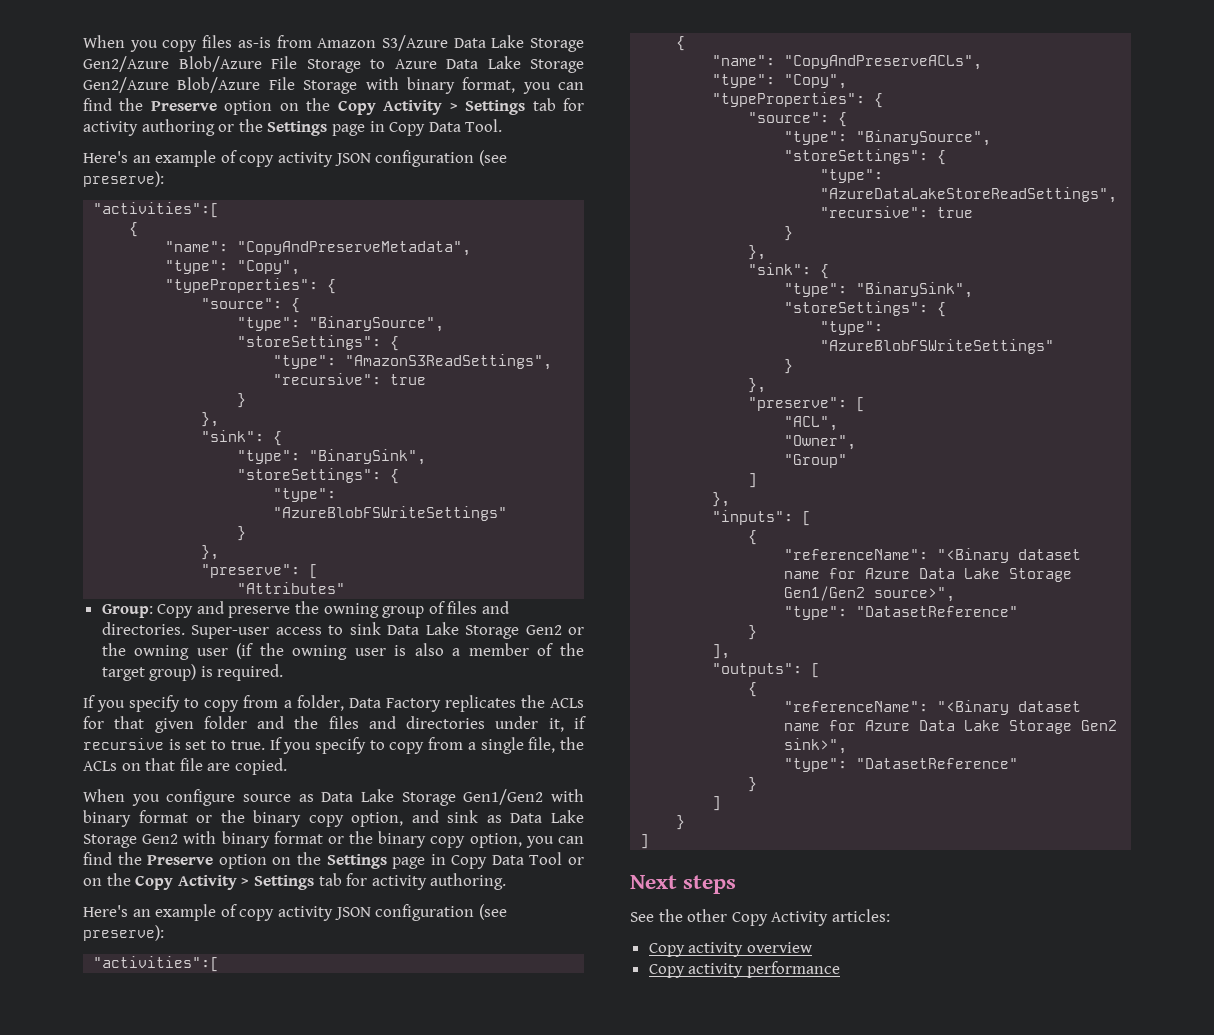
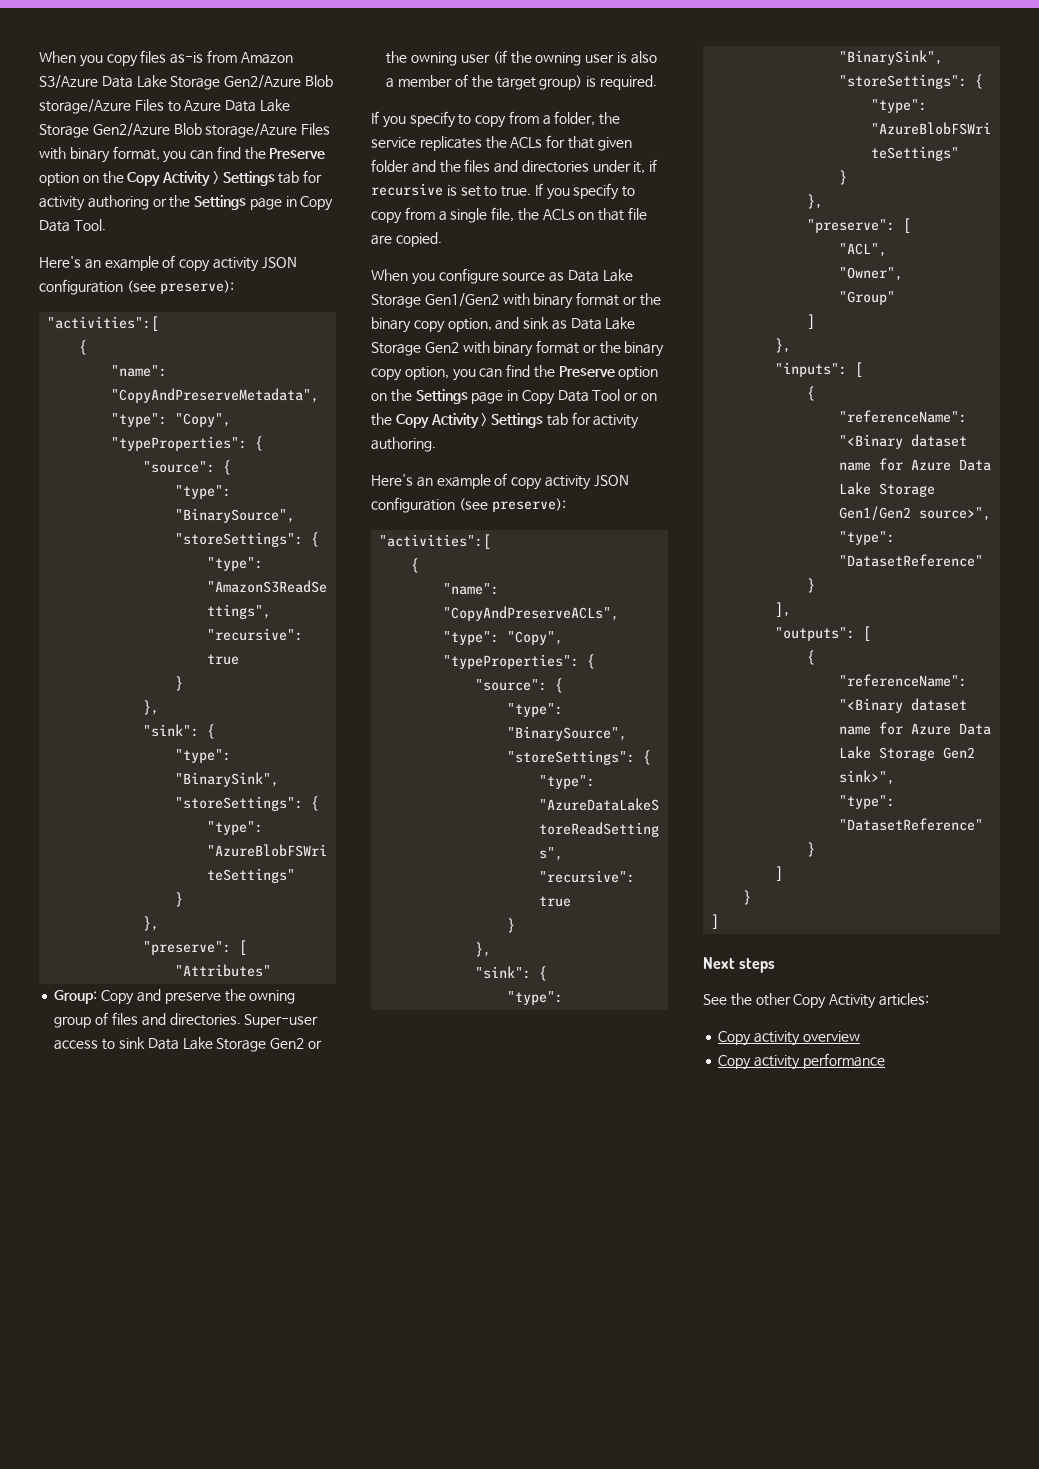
- When you copy files as-is from Amazon S3/Azure Data Lake Storage Gen2/Azure Blob/Azure File Storage to Azure Data Lake Storage Gen2/Azure Blob/Azure File Storage with binary format, you can find the Preserve option on the Copy Activity > Settings tab for activity authoring or the Settings page in Copy Data Tool.
+ When you copy files as-is from Amazon S3/Azure Data Lake Storage Gen2/Azure Blob storage/Azure Files to Azure Data Lake Storage Gen2/Azure Blob storage/Azure Files with binary format, you can find the Preserve option on the Copy Activity > Settings tab for activity authoring or the Settings page in Copy Data Tool.
- If you specify to copy from a folder, Data Factory replicates the ACLs for that given folder and the files and directories under it, if recursive is set to true.
+ If you specify to copy from a folder, the service replicates the ACLs for that given folder and the files and directories under it, if recursive is set to true.

